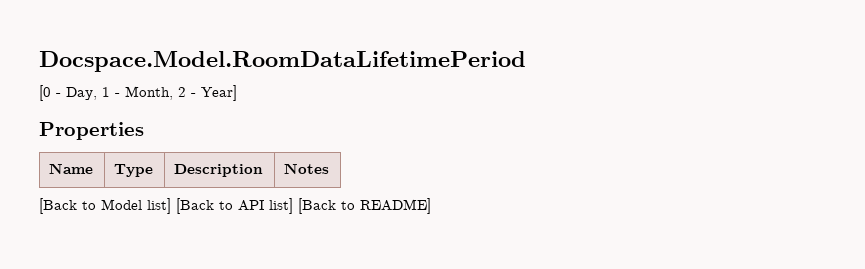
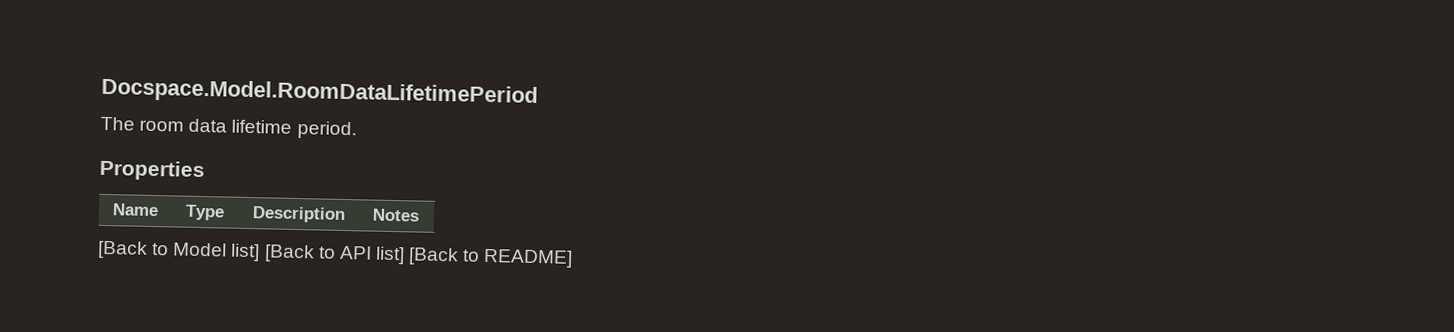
- [0 - Day, 1 - Month, 2 - Year]
+ The room data lifetime period.

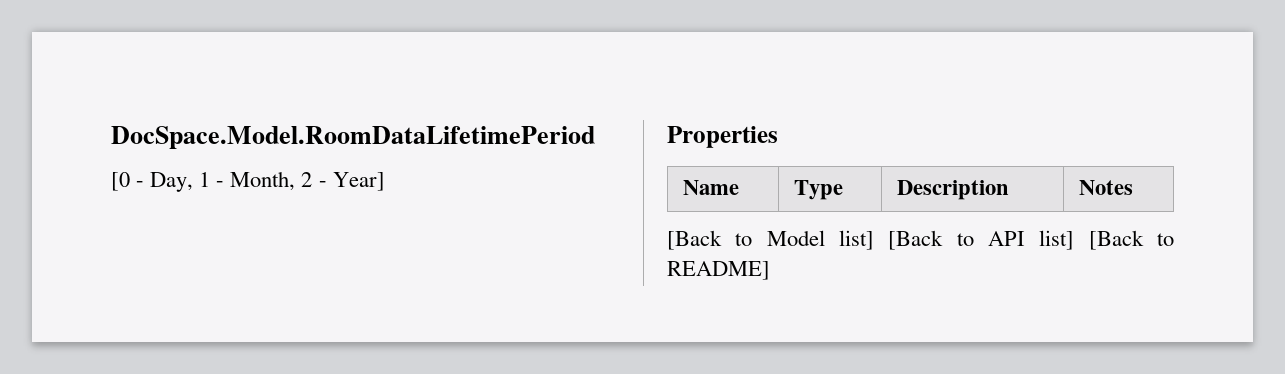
- Docspace.Model.RoomDataLifetimePeriod
- The room data lifetime period.
+ DocSpace.Model.RoomDataLifetimePeriod
+ [0 - Day, 1 - Month, 2 - Year]

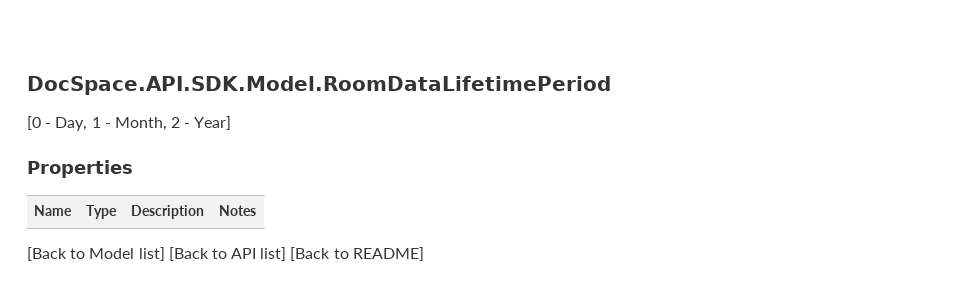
- DocSpace.Model.RoomDataLifetimePeriod
+ DocSpace.API.SDK.Model.RoomDataLifetimePeriod

